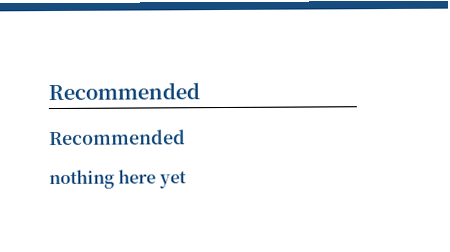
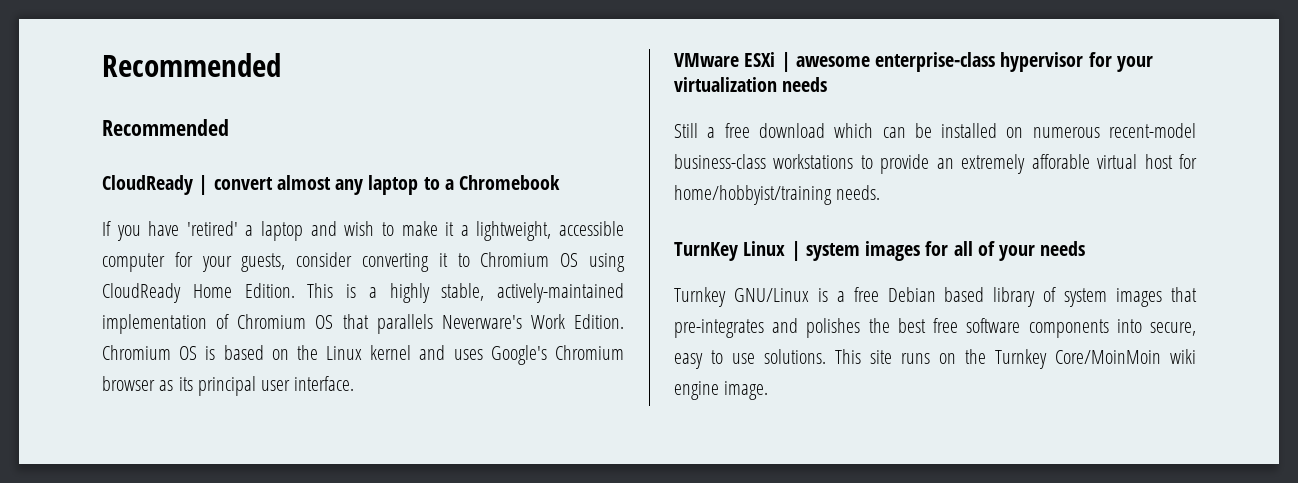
- nothing here yet
+ CloudReady | convert almost any laptop to a Chromebook
+ If you have 'retired' a laptop and wish to make it a lightweight, accessible computer for your guests, consider converting it to Chromium OS using CloudReady Home Edition. This is a highly stable, actively-maintained implementation of Chromium OS that parallels Neverware's Work Edition. Chromium OS is based on the Linux kernel and uses Google's Chromium browser as its principal user interface.
+ VMware ESXi | awesome enterprise-class hypervisor for your virtualization needs
+ Still a free download which can be installed on numerous recent-model business-class workstations to provide an extremely afforable virtual host for home/hobbyist/training needs.
+ TurnKey Linux | system images for all of your needs
+ Turnkey GNU/Linux is a free Debian based library of system images that pre-integrates and polishes the best free software components into secure, easy to use solutions. This site runs on the Turnkey Core/MoinMoin wiki engine image.

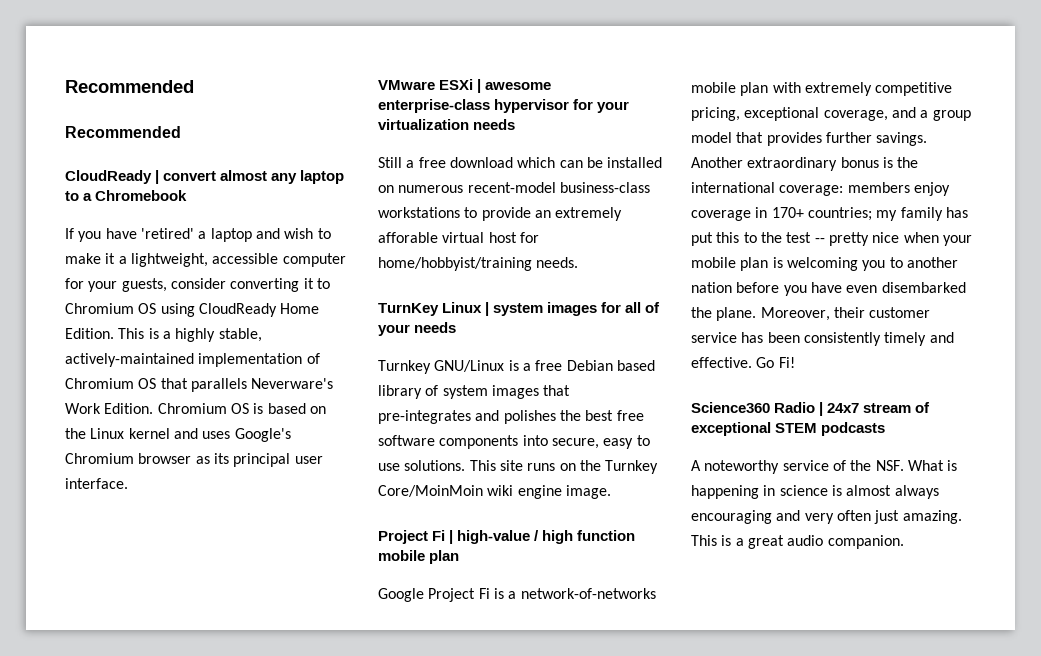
+ Project Fi | high-value / high function mobile plan
+ Google Project Fi is a network-of-networks mobile plan with extremely competitive pricing, exceptional coverage, and a group model that provides further savings. Another extraordinary bonus is the international coverage: members enjoy coverage in 170+ countries; my family has put this to the test -- pretty nice when your mobile plan is welcoming you to another nation before you have even disembarked the plane. Moreover, their customer service has been consistently timely and effective. Go Fi!
+ Science360 Radio | 24x7 stream of exceptional STEM podcasts
+ A noteworthy service of the NSF. What is happening in science is almost always encouraging and very often just amazing. This is a great audio companion.

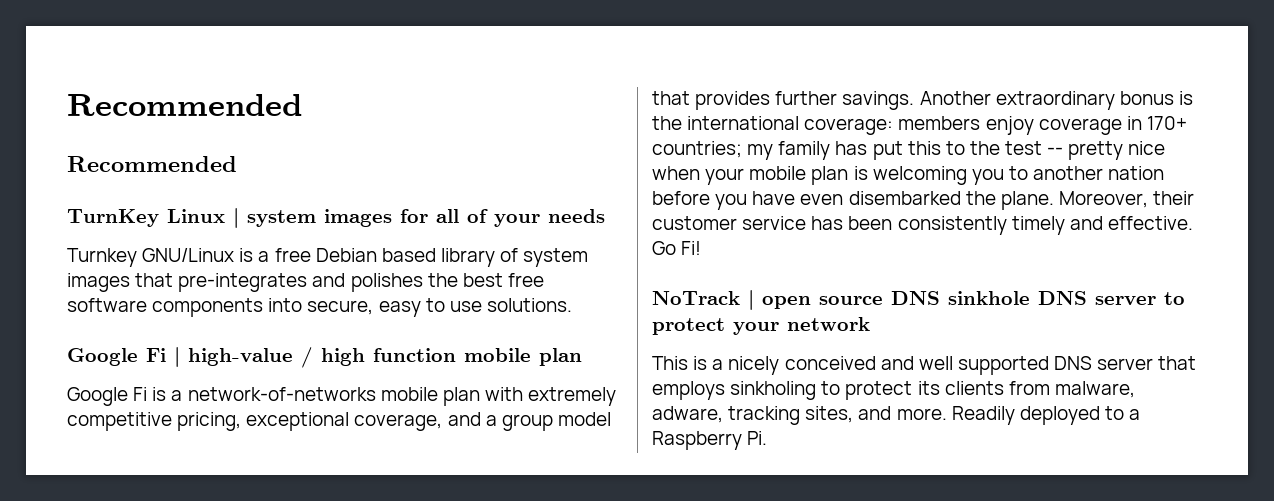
- CloudReady | convert almost any laptop to a Chromebook
- If you have 'retired' a laptop and wish to make it a lightweight, accessible computer for your guests, consider converting it to Chromium OS using CloudReady Home Edition. This is a highly stable, actively-maintained implementation of Chromium OS that parallels Neverware's Work Edition. Chromium OS is based on the Linux kernel and uses Google's Chromium browser as its principal user interface.
- VMware ESXi | awesome enterprise-class hypervisor for your virtualization needs
- Still a free download which can be installed on numerous recent-model business-class workstations to provide an extremely afforable virtual host for home/hobbyist/training needs.
- Turnkey GNU/Linux is a free Debian based library of system images that pre-integrates and polishes the best free software components into secure, easy to use solutions. This site runs on the Turnkey Core/MoinMoin wiki engine image.
- Project Fi | high-value / high function mobile plan
+ Turnkey GNU/Linux is a free Debian based library of system images that pre-integrates and polishes the best free software components into secure, easy to use solutions.
+ Google Fi | high-value / high function mobile plan
- Google Project Fi is a network-of-networks mobile plan with extremely competitive pricing, exceptional coverage, and a group model that provides further savings.
+ Google Fi is a network-of-networks mobile plan with extremely competitive pricing, exceptional coverage, and a group model that provides further savings.
- Science360 Radio | 24x7 stream of exceptional STEM podcasts
- A noteworthy service of the NSF. What is happening in science is almost always encouraging and very often just amazing. This is a great audio companion.
+ NoTrack | open source DNS sinkhole DNS server to protect your network
+ This is a nicely conceived and well supported DNS server that employs sinkholing to protect its clients from malware, adware, tracking sites, and more. Readily deployed to a Raspberry Pi.

